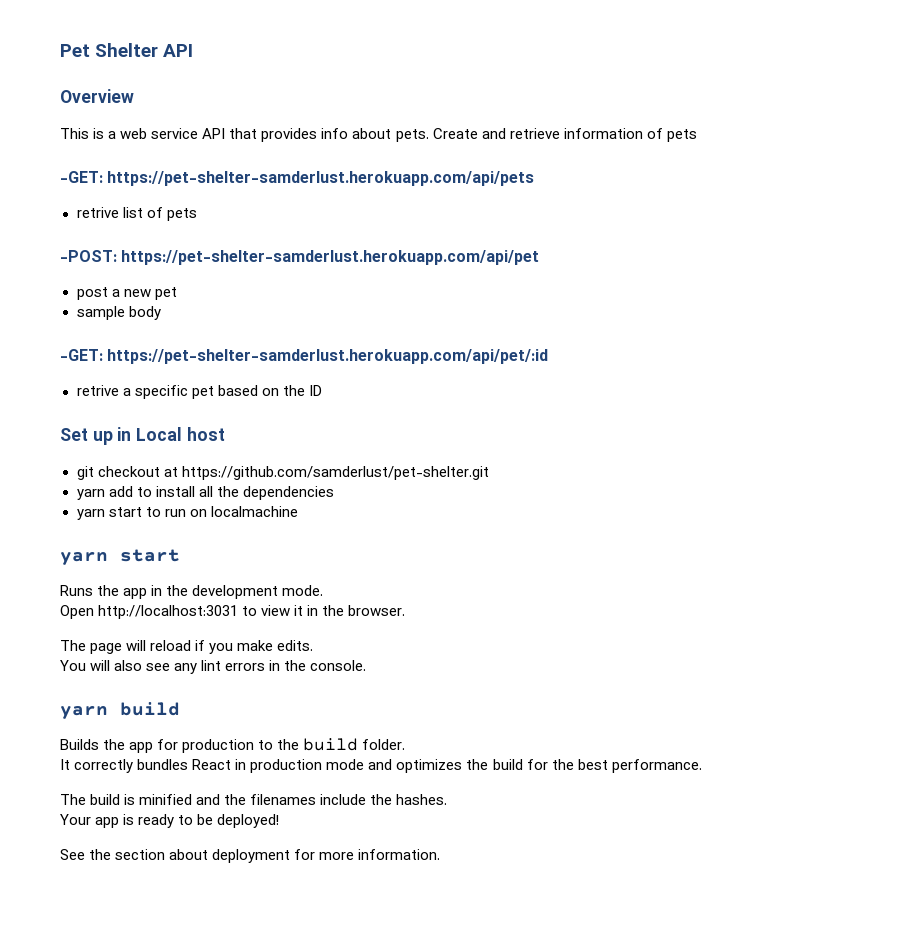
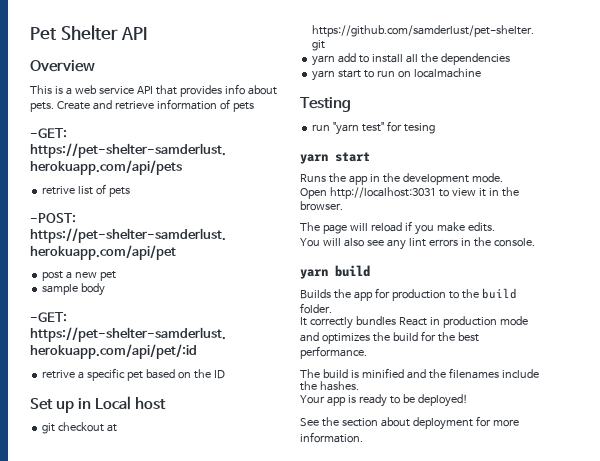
+ Testing
+ run "yarn test" for tesing

